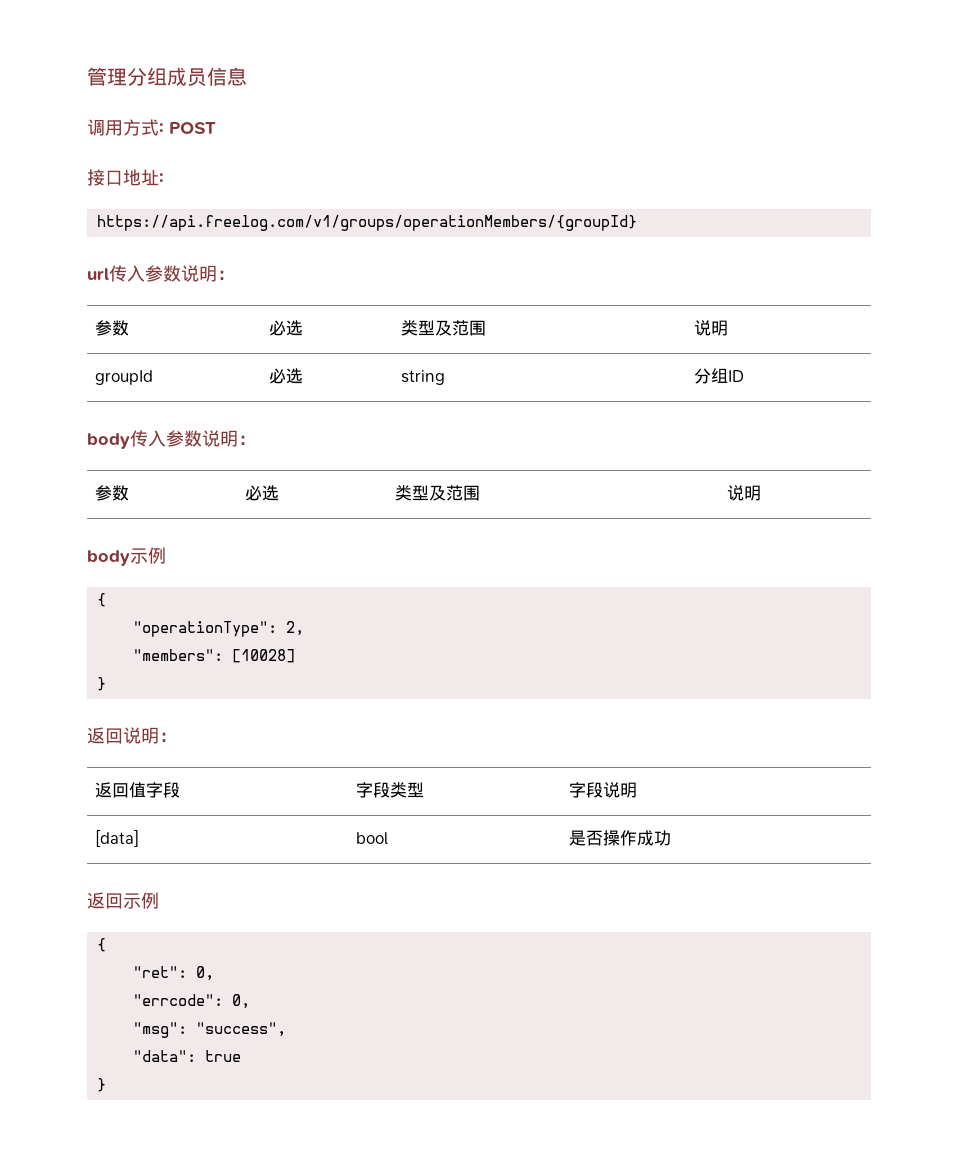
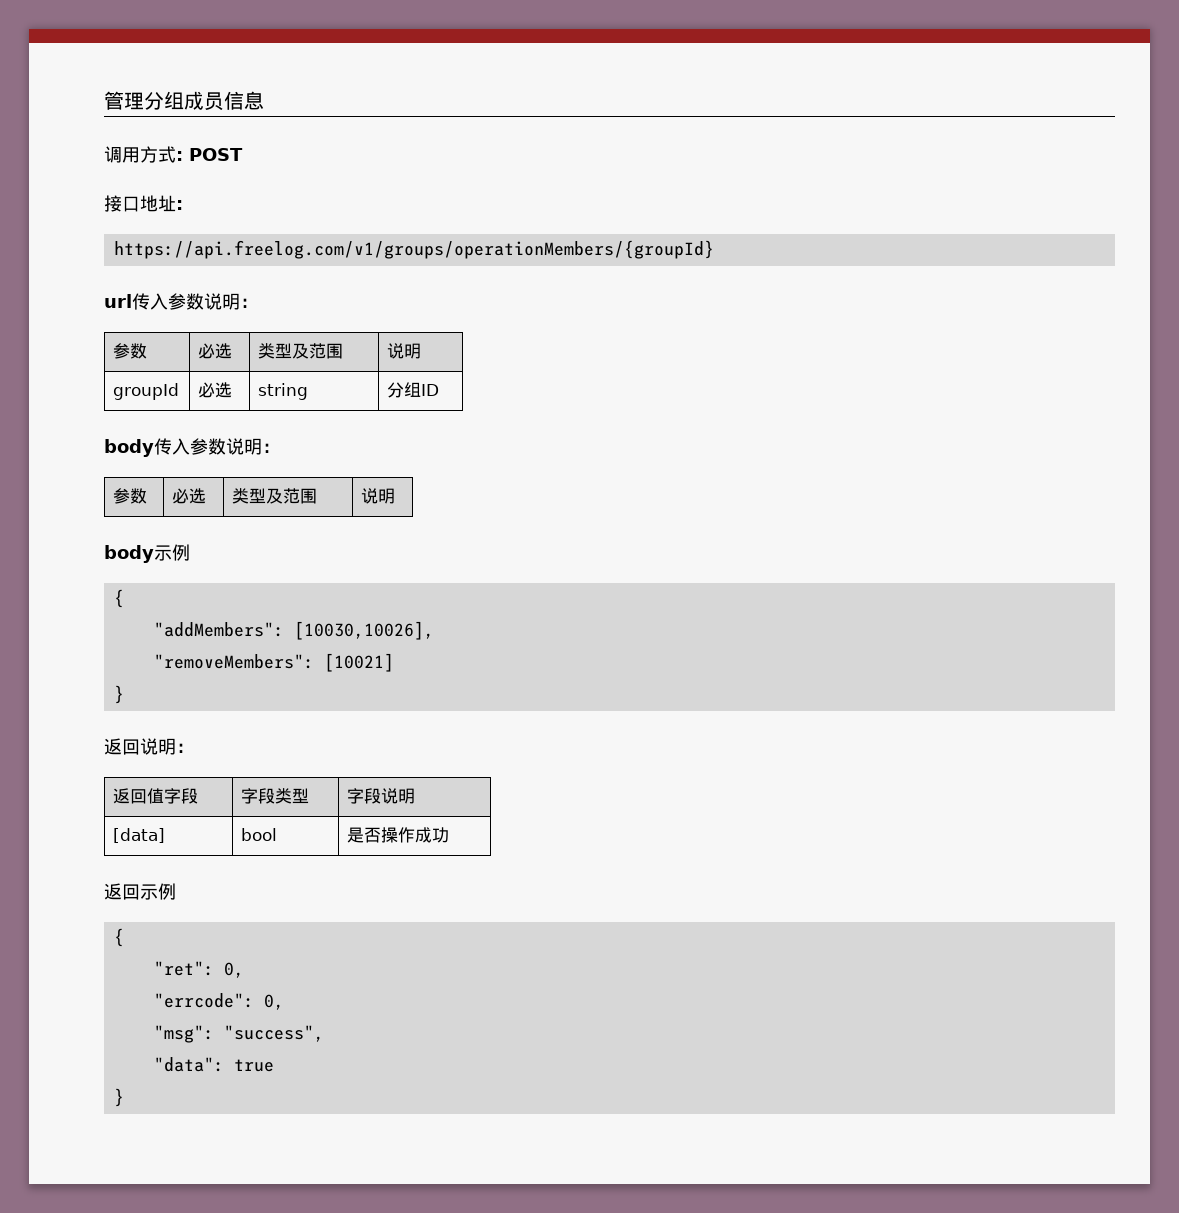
- "operationType": 2,
- "members": [10028]
+ "addMembers": [10030,10026],
+ "removeMembers": [10021]

